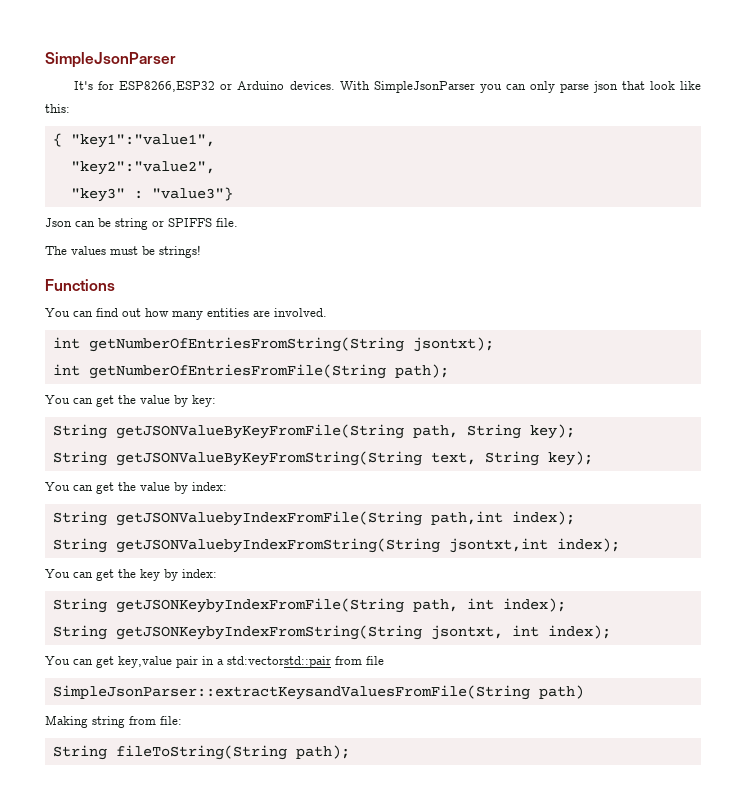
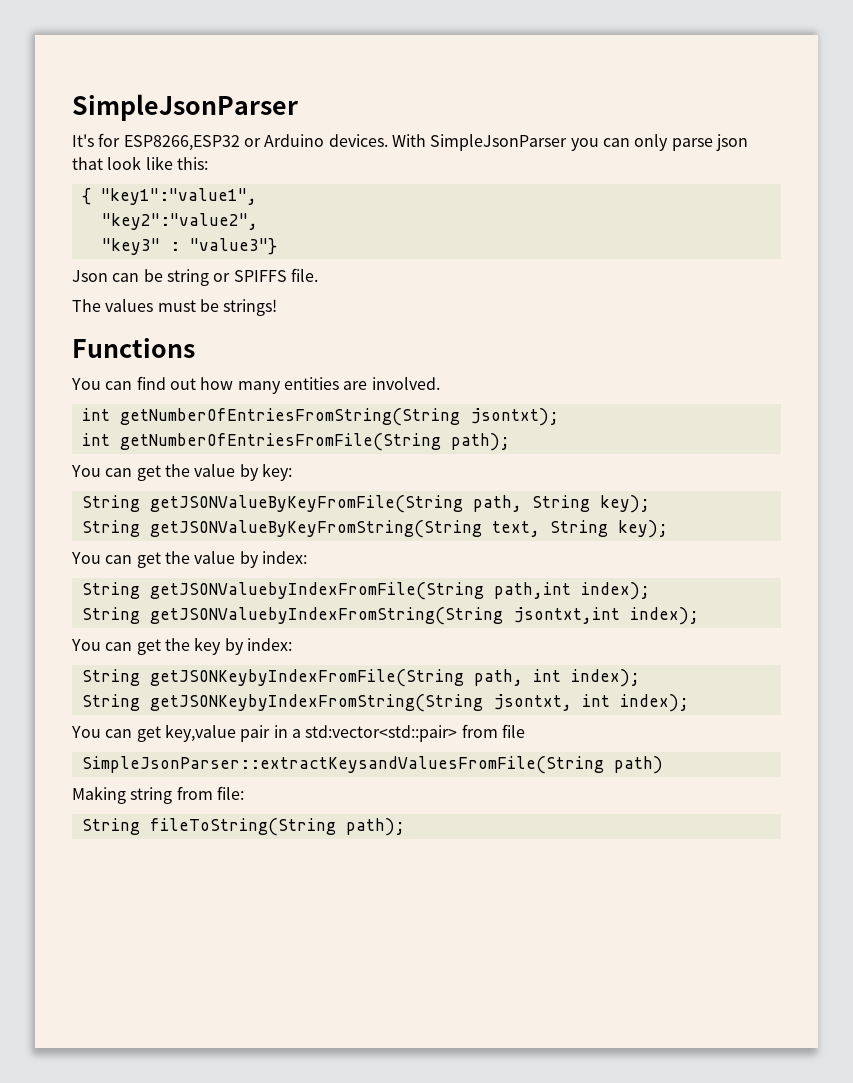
- You can get key,value pair in a std:vectorstd::pair from file
+ You can get key,value pair in a std:vector<std::pair> from file

